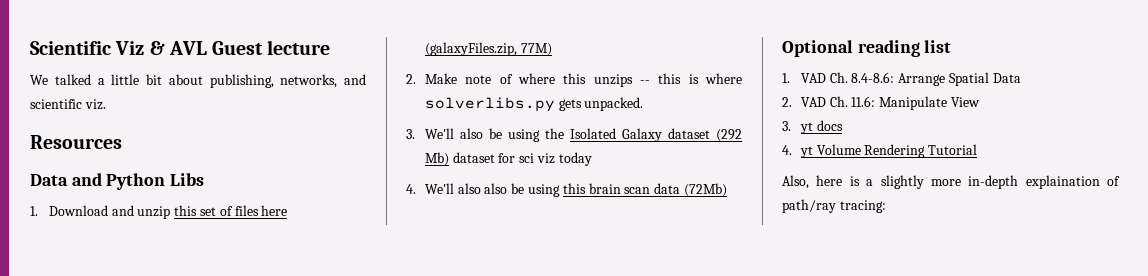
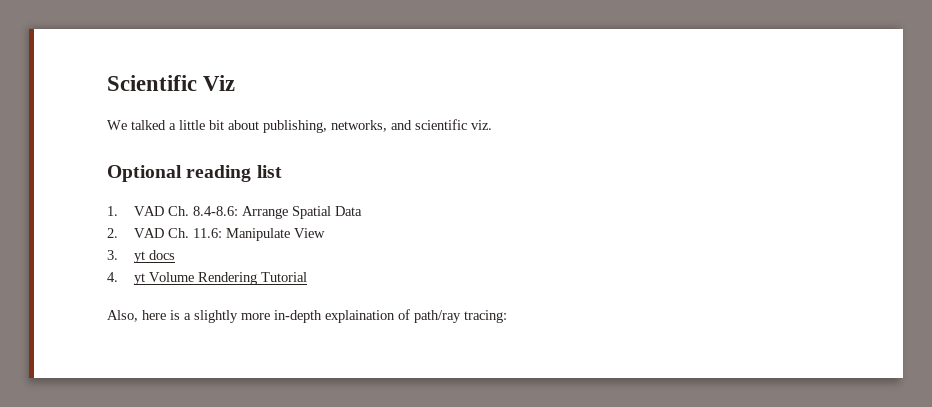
- Scientific Viz & AVL Guest lecture
+ Scientific Viz
- Resources
- Data and Python Libs
- 1. Download and unzip this set of files here (galaxyFiles.zip, 77M)
- 2. Make note of where this unzips -- this is where solverlibs.py gets unpacked.
- 3. We'll also be using the Isolated Galaxy dataset (292 Mb) dataset for sci viz today
- 4. We'll also also be using this brain scan data (72Mb)

